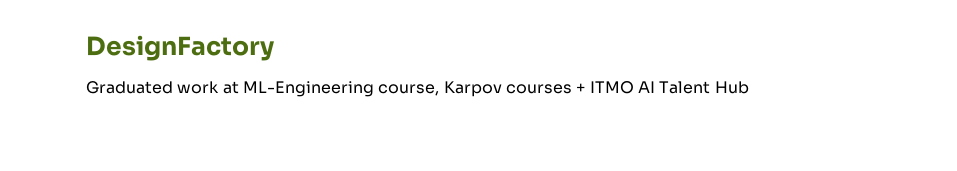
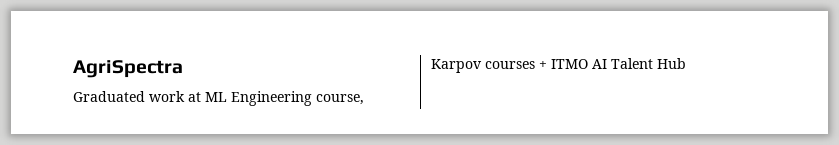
- DesignFactory
+ AgriSpectra
- Graduated work at ML-Engineering course, Karpov courses + ITMO AI Talent Hub
+ Graduated work at ML Engineering course, Karpov courses + ITMO AI Talent Hub

